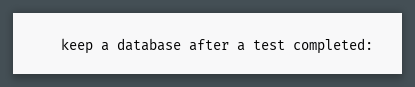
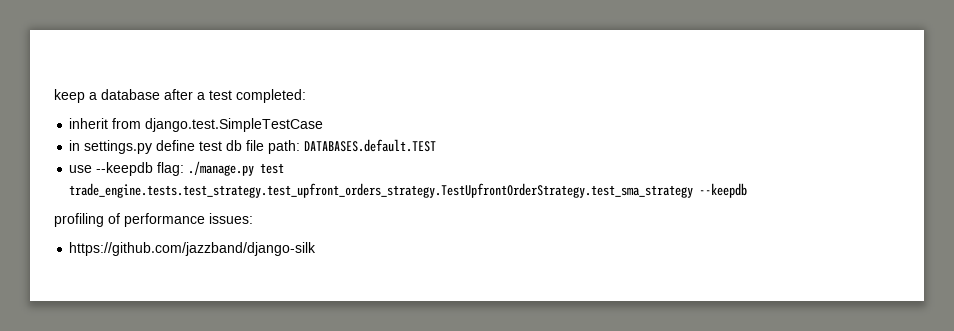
+ inherit from django.test.SimpleTestCase
+ in settings.py define test db file path: DATABASES.default.TEST
+ use --keepdb flag: ./manage.py test trade_engine.tests.test_strategy.test_upfront_orders_strategy.TestUpfrontOrderStrategy.test_sma_strategy --keepdb
+ profiling of performance issues:
+ https://github.com/jazzband/django-silk

